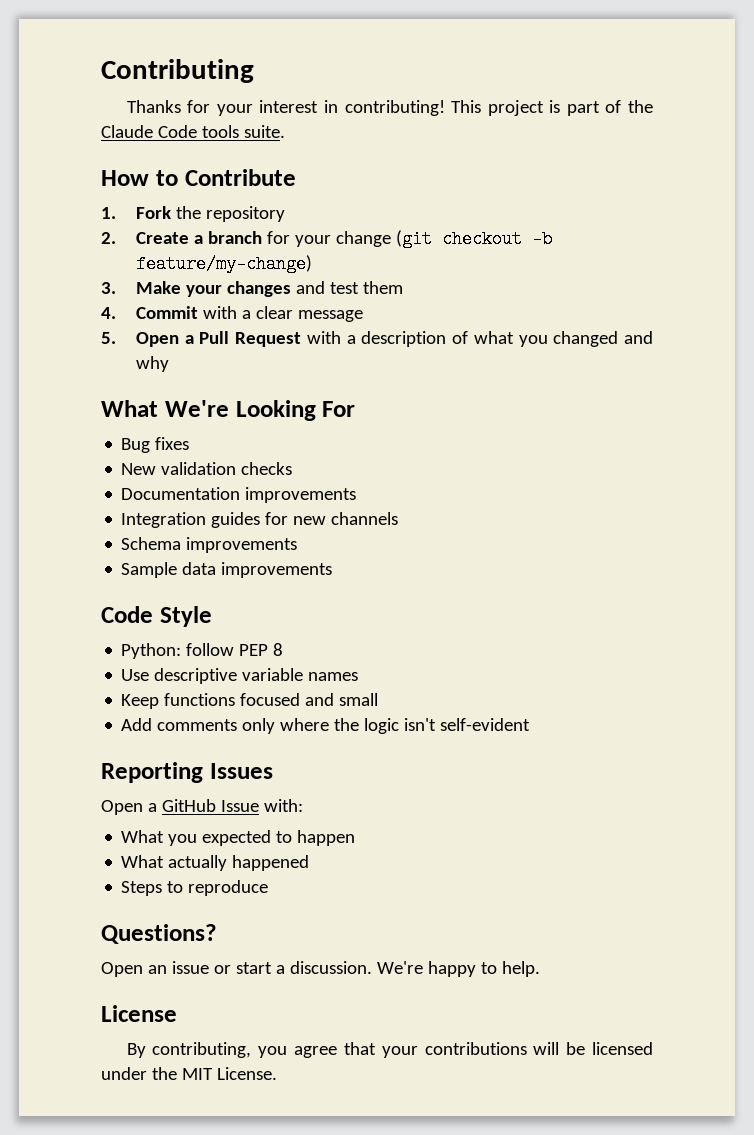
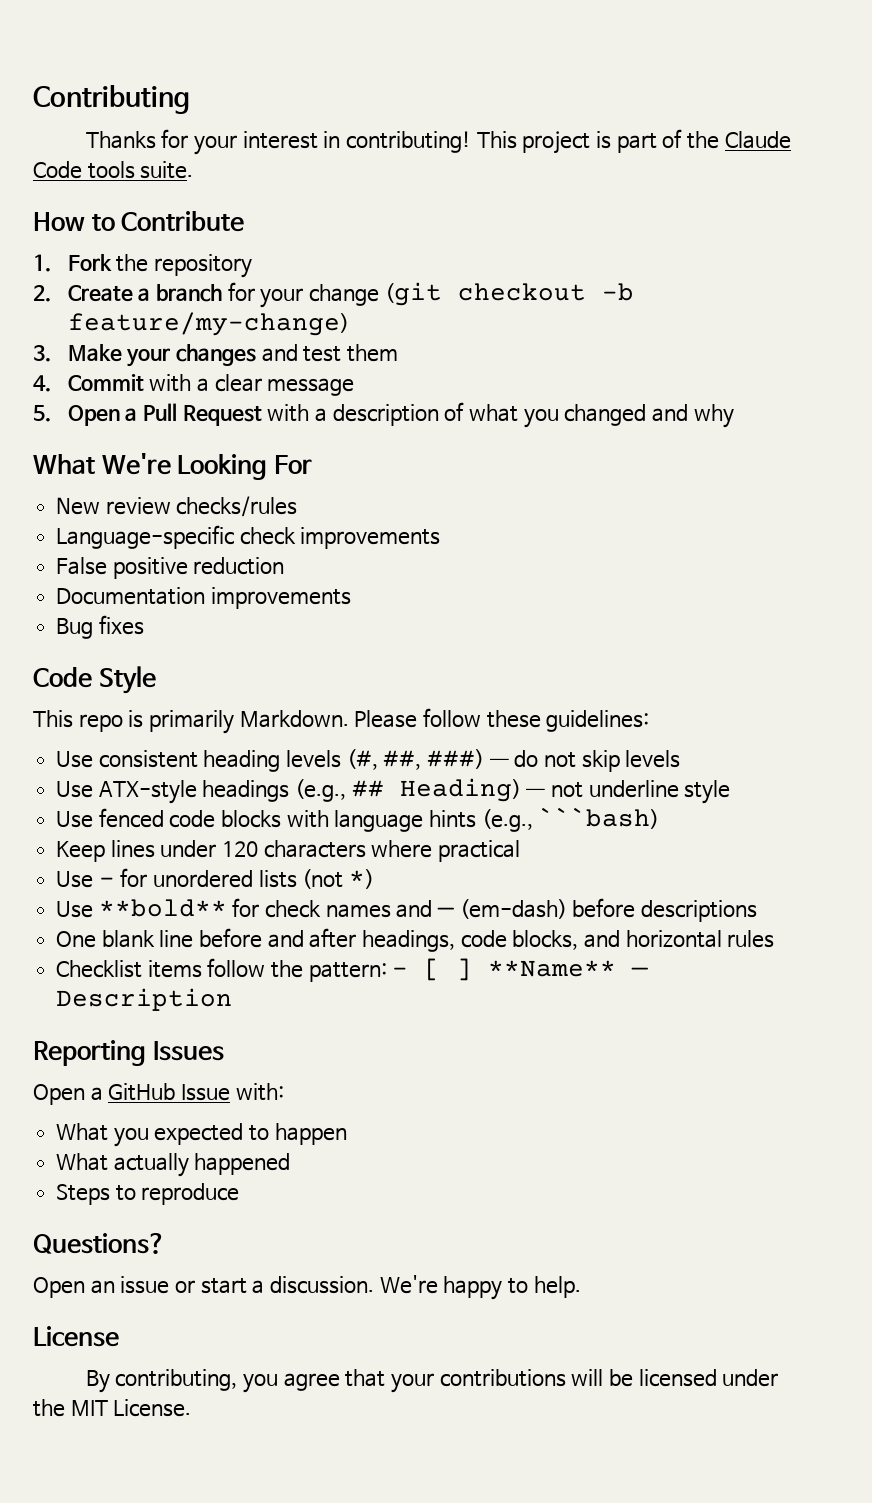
+ New review checks/rules
+ Language-specific check improvements
+ False positive reduction
+ Documentation improvements
  Bug fixes
- New validation checks
- Documentation improvements
- Integration guides for new channels
- Schema improvements
- Sample data improvements
  Code Style
- Python: follow PEP 8
- Use descriptive variable names
- Keep functions focused and small
- Add comments only where the logic isn't self-evident
+ This repo is primarily Markdown. Please follow these guidelines:
+ Use consistent heading levels (#, ##, ###) — do not skip levels
+ Use ATX-style headings (e.g., ## Heading) — not underline style
+ Use fenced code blocks with language hints (e.g., ```bash)
+ Keep lines under 120 characters where practical
+ Use - for unordered lists (not *)
+ Use **bold** for check names and — (em-dash) before descriptions
+ One blank line before and after headings, code blocks, and horizontal rules
+ Checklist items follow the pattern: - [ ] **Name** — Description

